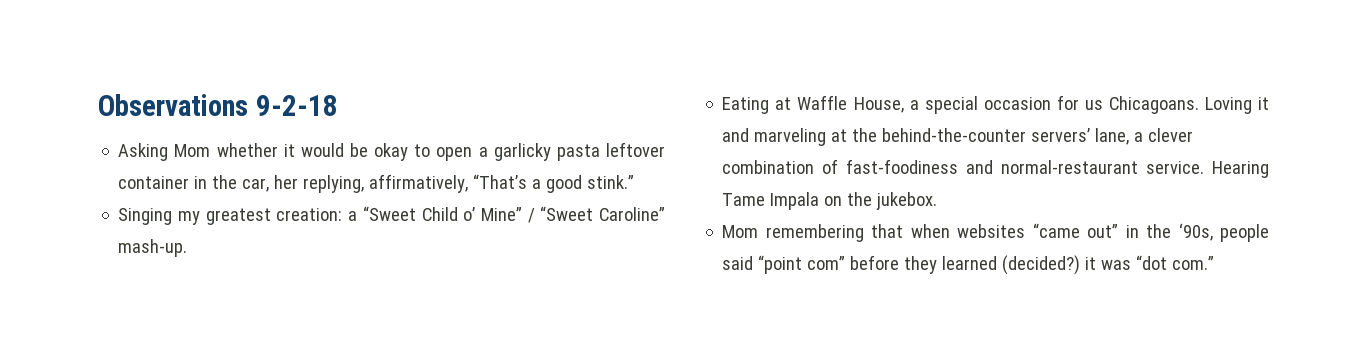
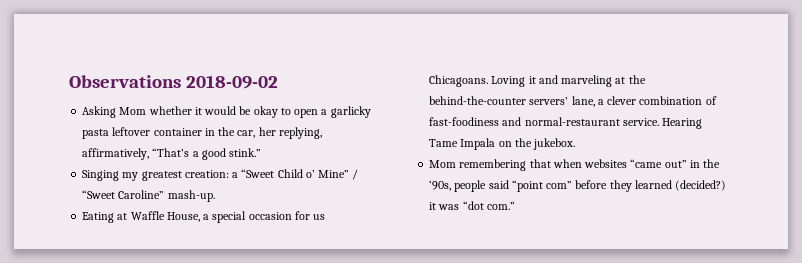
- Observations 9-2-18
+ Observations 2018-09-02

